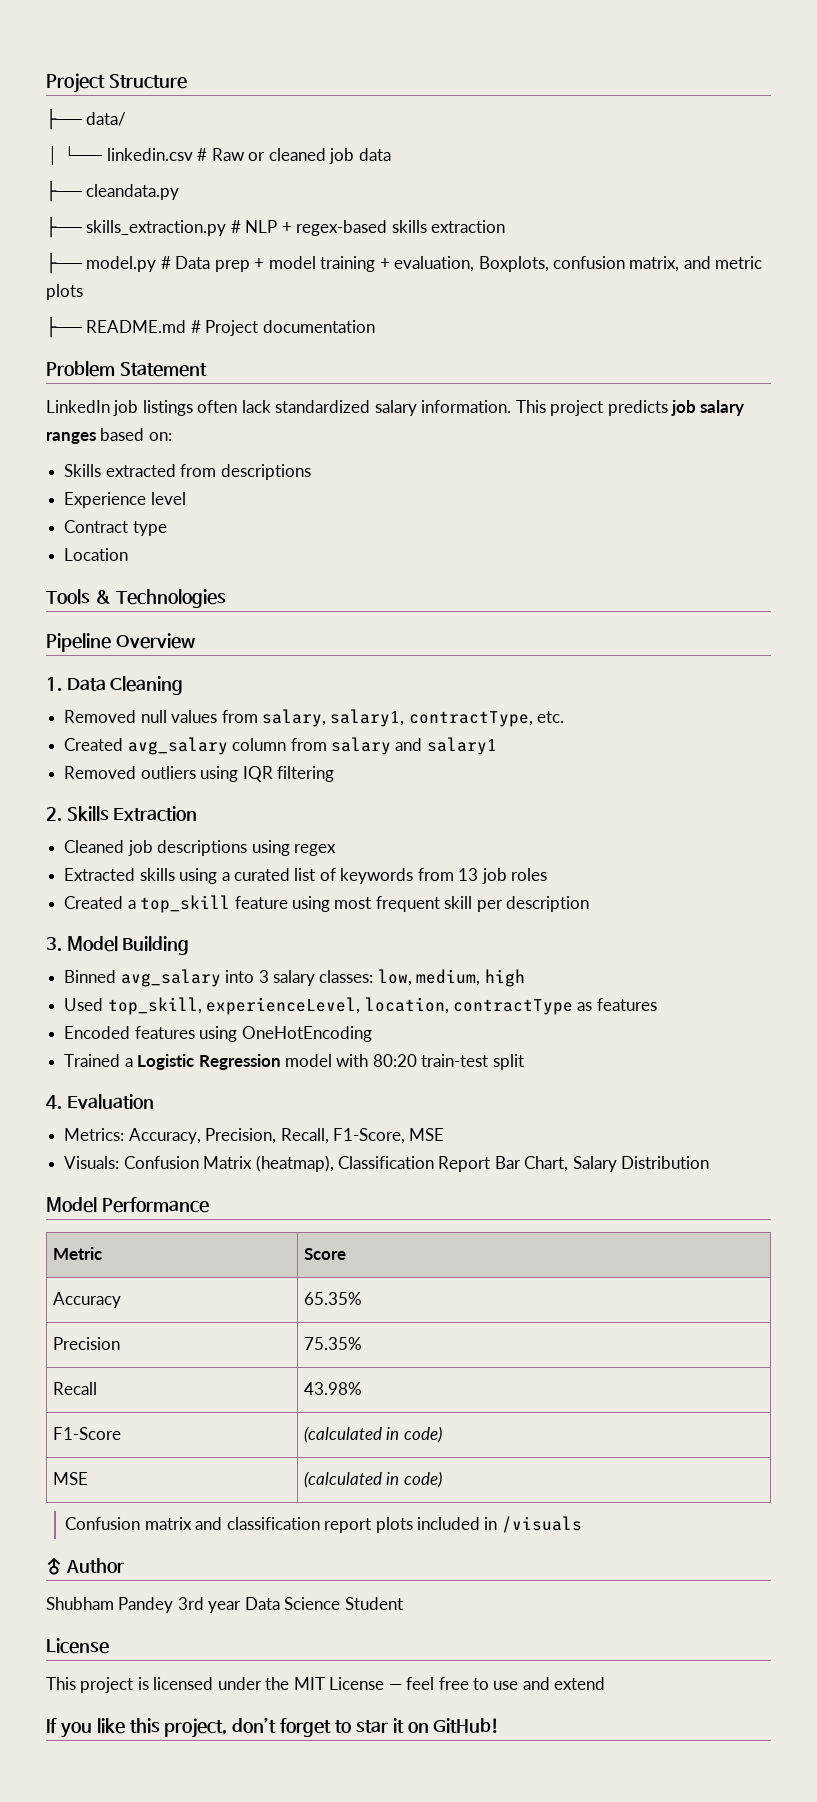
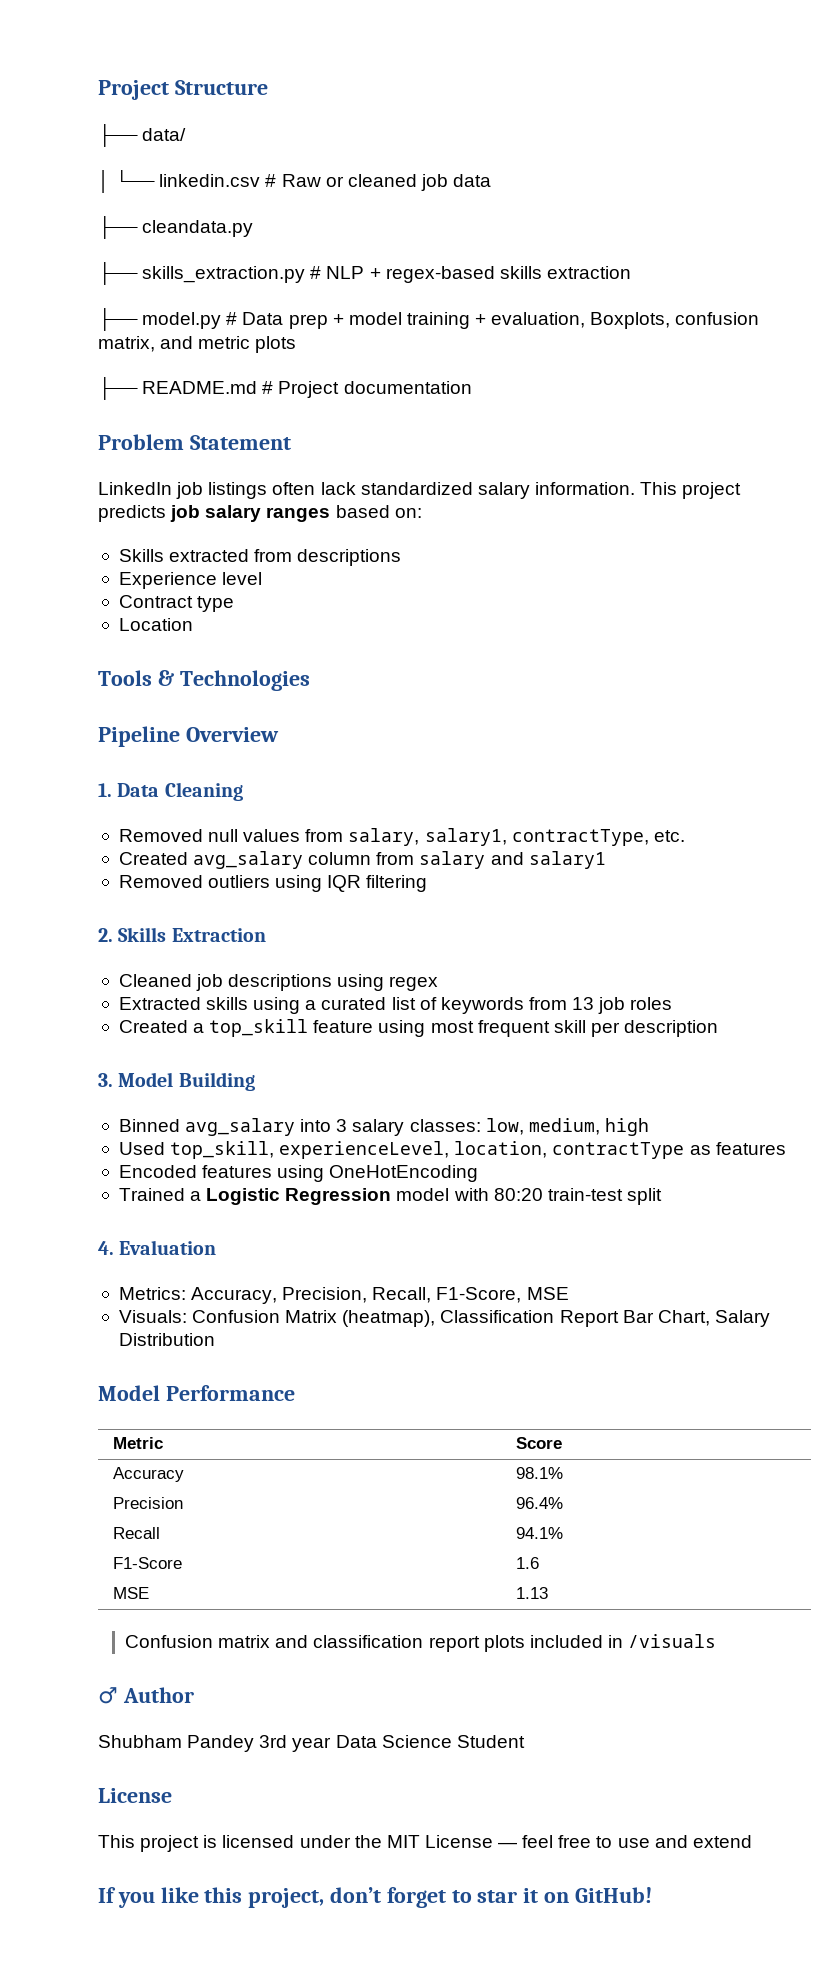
- Accuracy | 65.35%
+ Accuracy | 98.1%
- Precision | 75.35%
+ Precision | 96.4%
- Recall | 43.98%
+ Recall | 94.1%
- F1-Score | (calculated in code)
- MSE | (calculated in code)
+ F1-Score | 1.6
+ MSE | 1.13

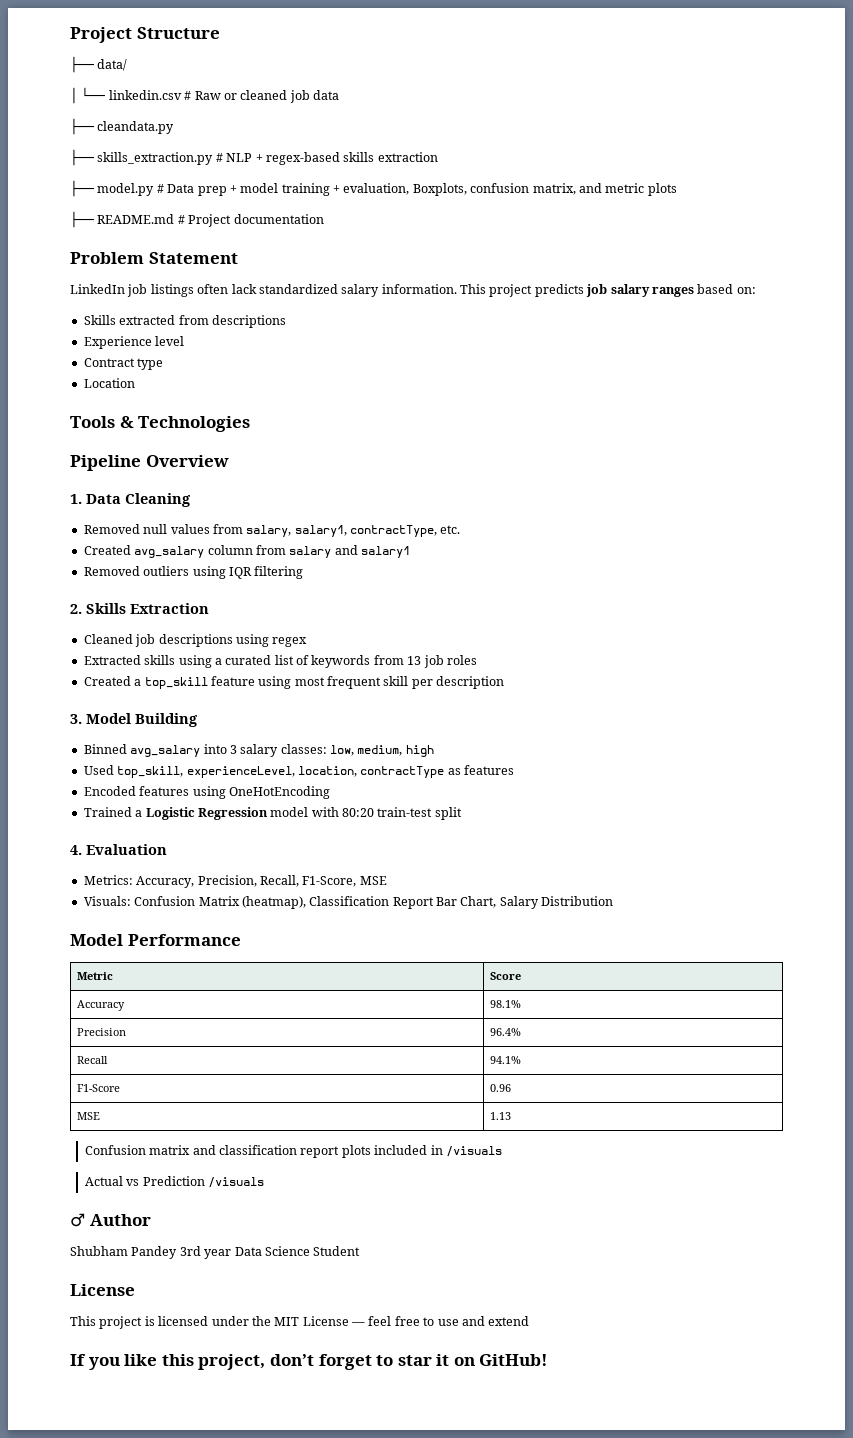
- F1-Score | 1.6
+ F1-Score | 0.96
+ Actual vs Prediction /visuals

